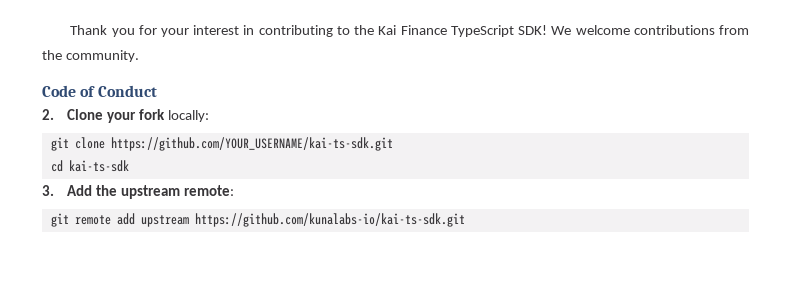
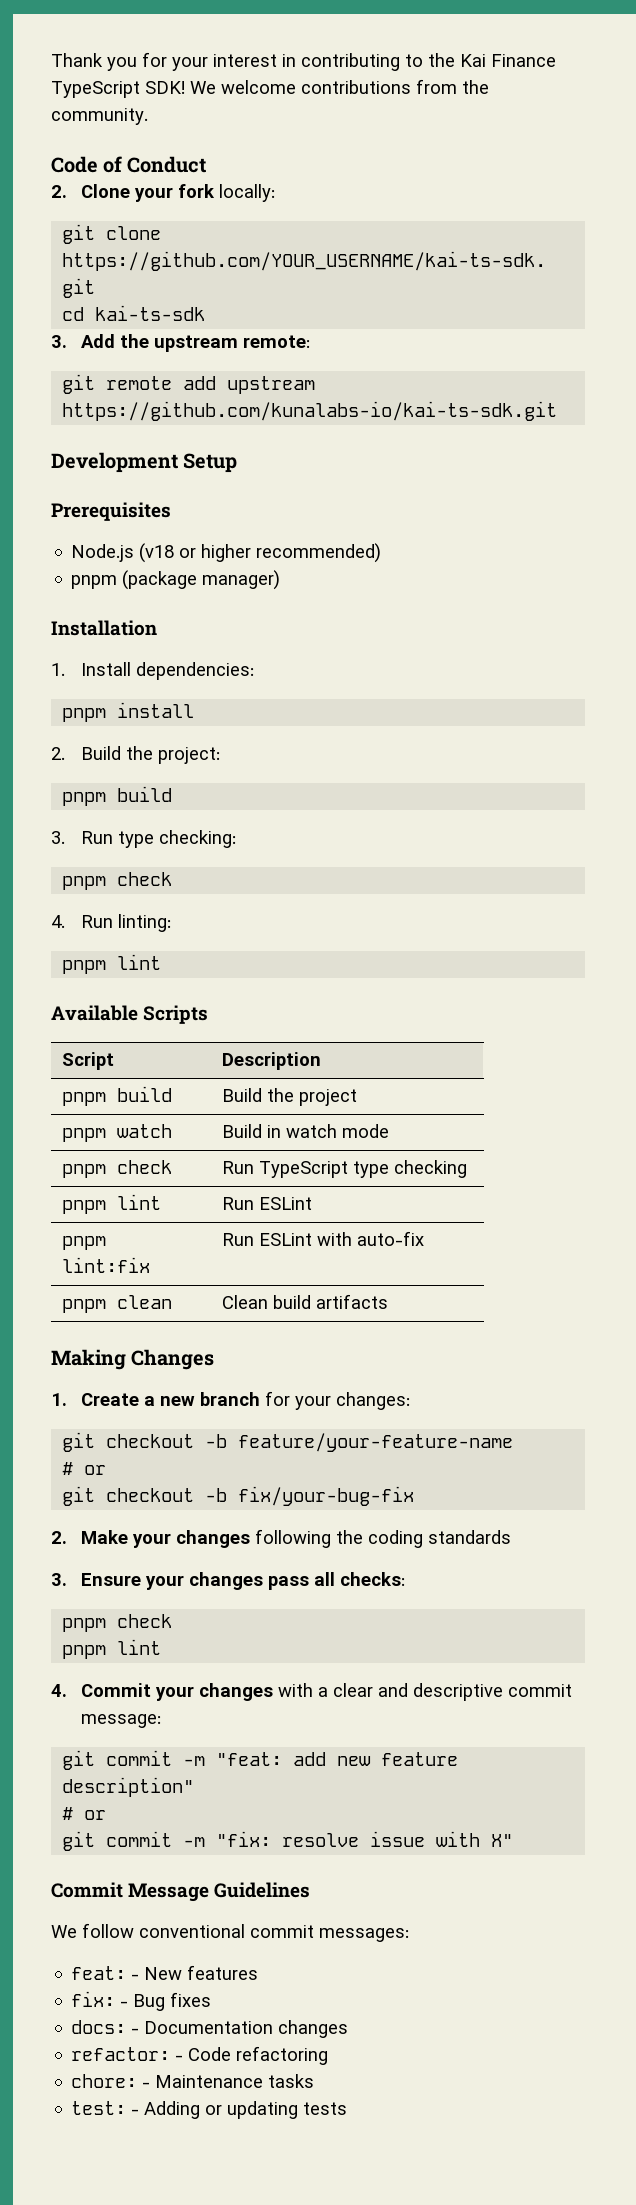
+ Development Setup
+ Prerequisites
+ Node.js (v18 or higher recommended)
+ pnpm (package manager)
+ Installation
+ 1. Install dependencies:
+ pnpm install
+ 2. Build the project:
+ pnpm build
+ 3. Run type checking:
+ pnpm check
+ 4. Run linting:
+ pnpm lint
+ Available Scripts
+ Script | Description
+ pnpm build | Build the project
+ pnpm watch | Build in watch mode
+ pnpm check | Run TypeScript type checking
+ pnpm lint | Run ESLint
+ pnpm lint:fix | Run ESLint with auto-fix
+ pnpm clean | Clean build artifacts
+ Making Changes
+ 1. Create a new branch for your changes:
+ git checkout -b feature/your-feature-name
+ # or
+ git checkout -b fix/your-bug-fix
+ 2. Make your changes following the coding standards
+ 3. Ensure your changes pass all checks:
+ pnpm check
+ pnpm lint
+ 4. Commit your changes with a clear and descriptive commit message:
+ git commit -m "feat: add new feature description"
+ # or
+ git commit -m "fix: resolve issue with X"
+ Commit Message Guidelines
+ We follow conventional commit messages:
+ feat: - New features
+ fix: - Bug fixes
+ docs: - Documentation changes
+ refactor: - Code refactoring
+ chore: - Maintenance tasks
+ test: - Adding or updating tests

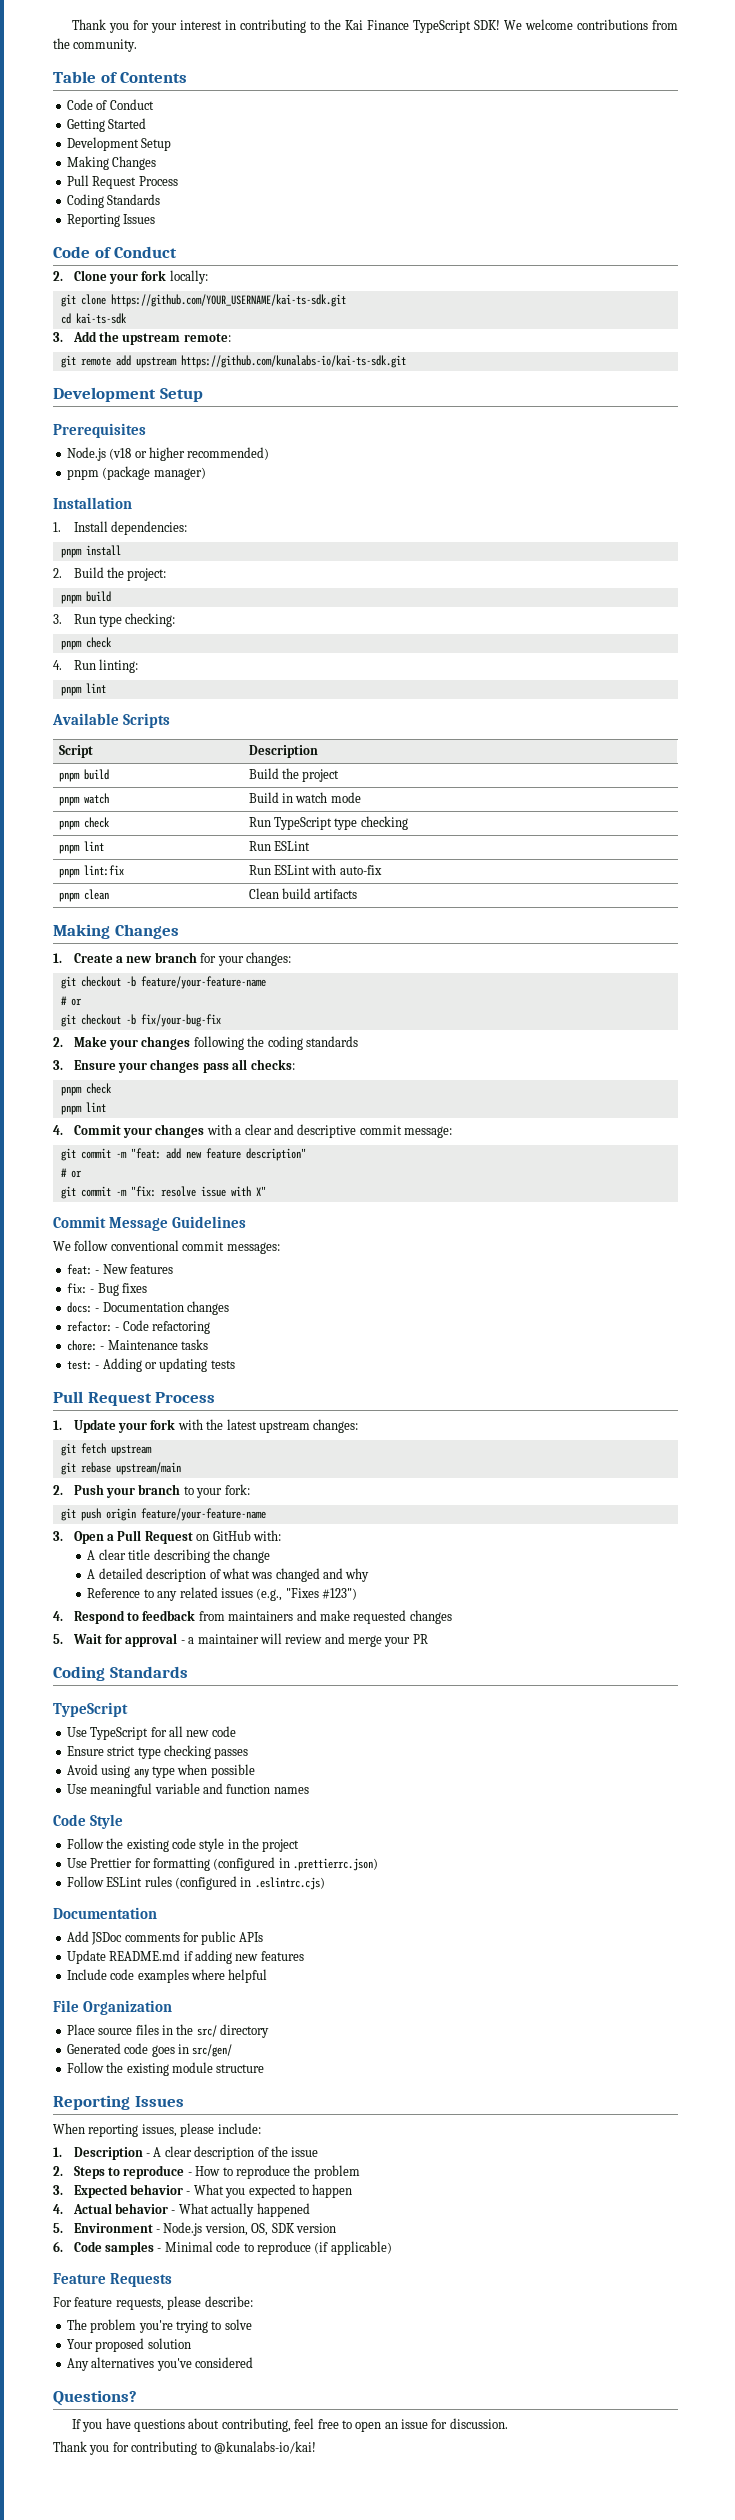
+ Table of Contents
+ Code of Conduct
+ Getting Started
+ Development Setup
+ Making Changes
+ Pull Request Process
+ Coding Standards
+ Reporting Issues
  test: - Adding or updating tests
+ Pull Request Process
+ 1. Update your fork with the latest upstream changes:
+ git fetch upstream
+ git rebase upstream/main
+ 2. Push your branch to your fork:
+ git push origin feature/your-feature-name
+ 3. Open a Pull Request on GitHub with:
+ A clear title describing the change
+ A detailed description of what was changed and why
+ Reference to any related issues (e.g., "Fixes #123")
+ 4. Respond to feedback from maintainers and make requested changes
+ 5. Wait for approval - a maintainer will review and merge your PR
+ Coding Standards
+ TypeScript
+ Use TypeScript for all new code
+ Ensure strict type checking passes
+ Avoid using any type when possible
+ Use meaningful variable and function names
+ Code Style
+ Follow the existing code style in the project
+ Use Prettier for formatting (configured in .prettierrc.json)
+ Follow ESLint rules (configured in .eslintrc.cjs)
+ Documentation
+ Add JSDoc comments for public APIs
+ Update README.md if adding new features
+ Include code examples where helpful
+ File Organization
+ Place source files in the src/ directory
+ Generated code goes in src/gen/
+ Follow the existing module structure
+ Reporting Issues
+ When reporting issues, please include:
+ 1. Description - A clear description of the issue
+ 2. Steps to reproduce - How to reproduce the problem
+ 3. Expected behavior - What you expected to happen
+ 4. Actual behavior - What actually happened
+ 5. Environment - Node.js version, OS, SDK version
+ 6. Code samples - Minimal code to reproduce (if applicable)
+ Feature Requests
+ For feature requests, please describe:
+ The problem you're trying to solve
+ Your proposed solution
+ Any alternatives you've considered
+ Questions?
+ If you have questions about contributing, feel free to open an issue for discussion.
+ Thank you for contributing to @kunalabs-io/kai!

